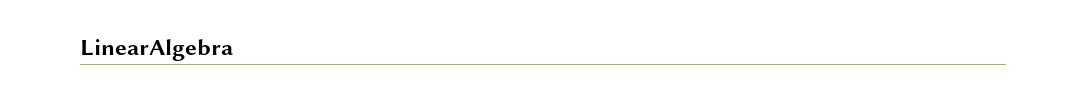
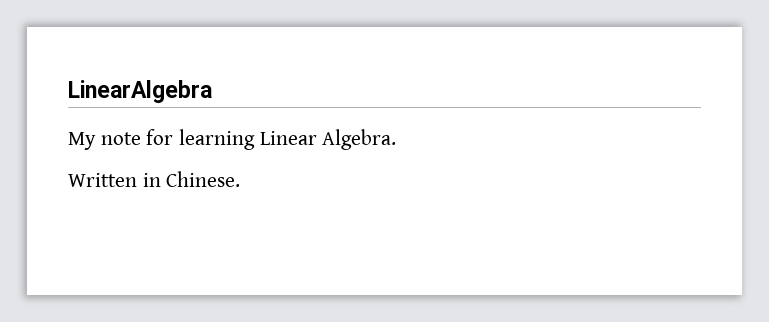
+ My note for learning Linear Algebra.
+ Written in Chinese.

